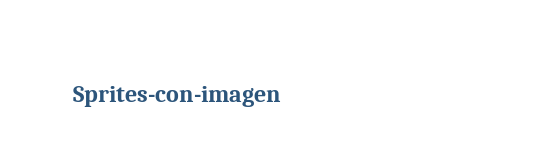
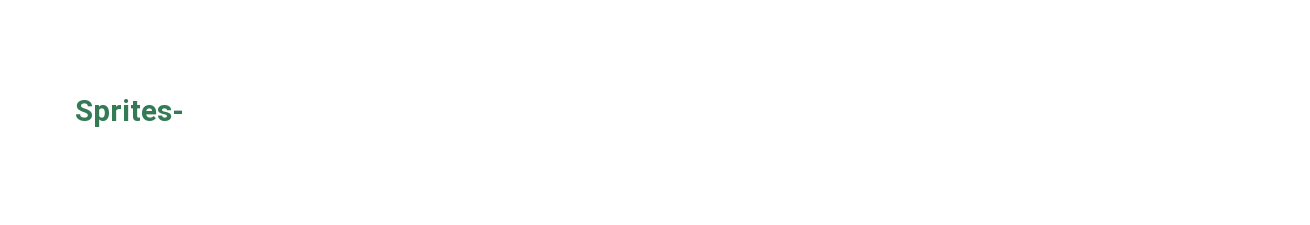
- Sprites-con-imagen
+ Sprites-

